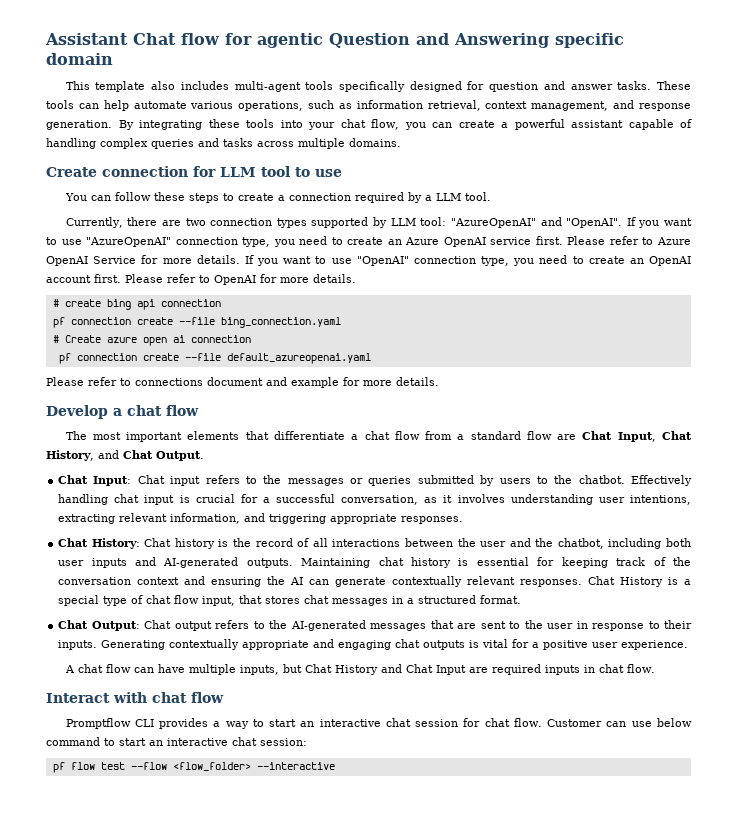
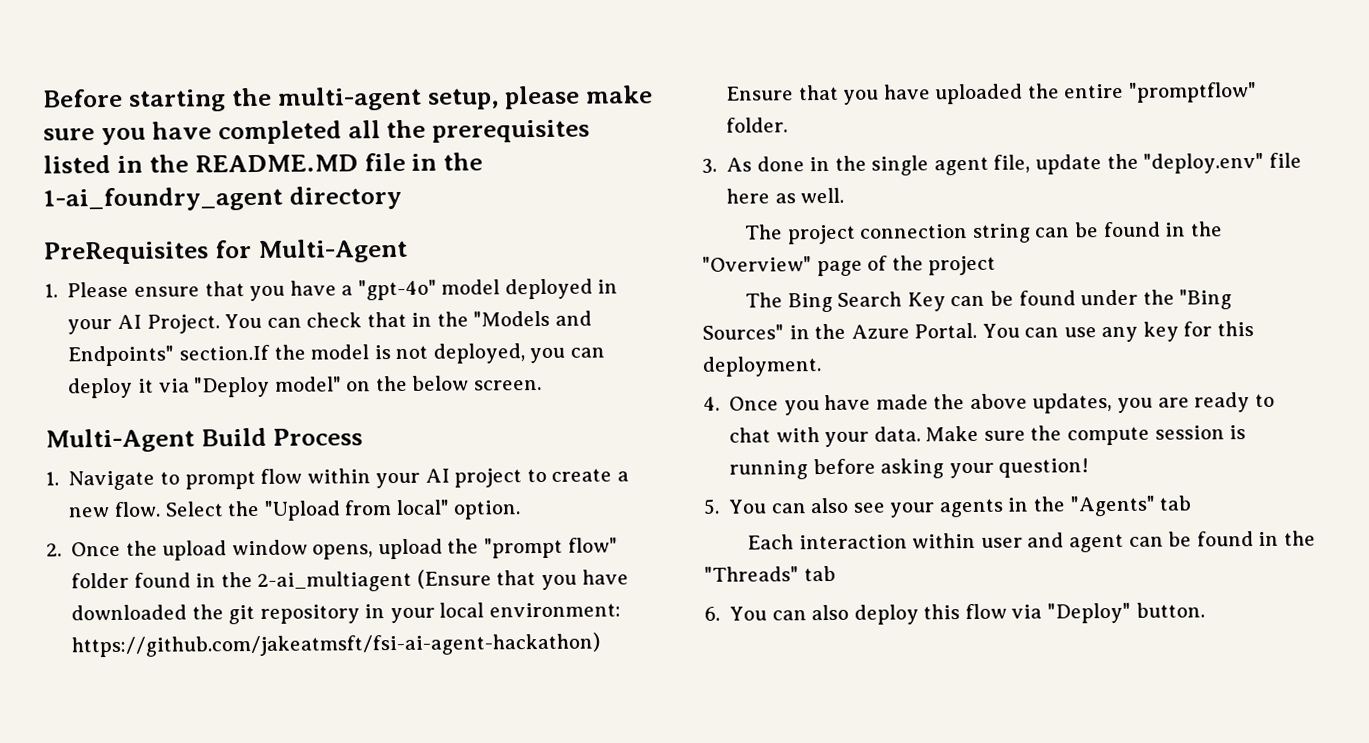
- Assistant Chat flow for agentic Question and Answering specific domain
- This template also includes multi-agent tools specifically designed for question and answer tasks. These tools can help automate various operations, such as information retrieval, context management, and response generation. By integrating these tools into your chat flow, you can create a powerful assistant capable of handling complex queries and tasks across multiple domains.
- Create connection for LLM tool to use
- You can follow these steps to create a connection required by a LLM tool.
- Currently, there are two connection types supported by LLM tool: "AzureOpenAI" and "OpenAI". If you want to use "AzureOpenAI" connection type, you need to create an Azure OpenAI service first. Please refer to Azure OpenAI Service for more details. If you want to use "OpenAI" connection type, you need to create an OpenAI account first. Please refer to OpenAI for more details.
- # create bing api connection
- pf connection create --file bing_connection.yaml
- # Create azure open ai connection
- pf connection create --file default_azureopenai.yaml
- Please refer to connections document and example for more details.
- Develop a chat flow
- The most important elements that differentiate a chat flow from a standard flow are Chat Input, Chat History, and Chat Output.
- Chat Input: Chat input refers to the messages or queries submitted by users to the chatbot. Effectively handling chat input is crucial for a successful conversation, as it involves understanding user intentions, extracting relevant information, and triggering appropriate responses.
- Chat History: Chat history is the record of all interactions between the user and the chatbot, including both user inputs and AI-generated outputs. Maintaining chat history is essential for keeping track of the conversation context and ensuring the AI can generate contextually relevant responses. Chat History is a special type of chat flow input, that stores chat messages in a structured format.
- Chat Output: Chat output refers to the AI-generated messages that are sent to the user in response to their inputs. Generating contextually appropriate and engaging chat outputs is vital for a positive user experience.
- A chat flow can have multiple inputs, but Chat History and Chat Input are required inputs in chat flow.
- Interact with chat flow
- Promptflow CLI provides a way to start an interactive chat session for chat flow. Customer can use below command to start an interactive chat session:
- pf flow test --flow <flow_folder> --interactive
+ Before starting the multi-agent setup, please make sure you have completed all the prerequisites listed in the README.MD file in the 1-ai_foundry_agent directory
+ PreRequisites for Multi-Agent
+ 1. Please ensure that you have a "gpt-4o" model deployed in your AI Project. You can check that in the "Models and Endpoints" section.If the model is not deployed, you can deploy it via "Deploy model" on the below screen.
+ Multi-Agent Build Process
+ 1. Navigate to prompt flow within your AI project to create a new flow. Select the "Upload from local" option.
+ 2. Once the upload window opens, upload the "prompt flow" folder found in the 2-ai_multiagent (Ensure that you have downloaded the git repository in your local environment: https://github.com/jakeatmsft/fsi-ai-agent-hackathon) Ensure that you have uploaded the entire "promptflow" folder.
+ 3. As done in the single agent file, update the "deploy.env" file here as well.
+ The project connection string can be found in the "Overview" page of the project
+ The Bing Search Key can be found under the "Bing Sources" in the Azure Portal. You can use any key for this deployment.
+ 4. Once you have made the above updates, you are ready to chat with your data. Make sure the compute session is running before asking your question!
+ 5. You can also see your agents in the "Agents" tab
+ Each interaction within user and agent can be found in the "Threads" tab
+ 6. You can also deploy this flow via "Deploy" button.

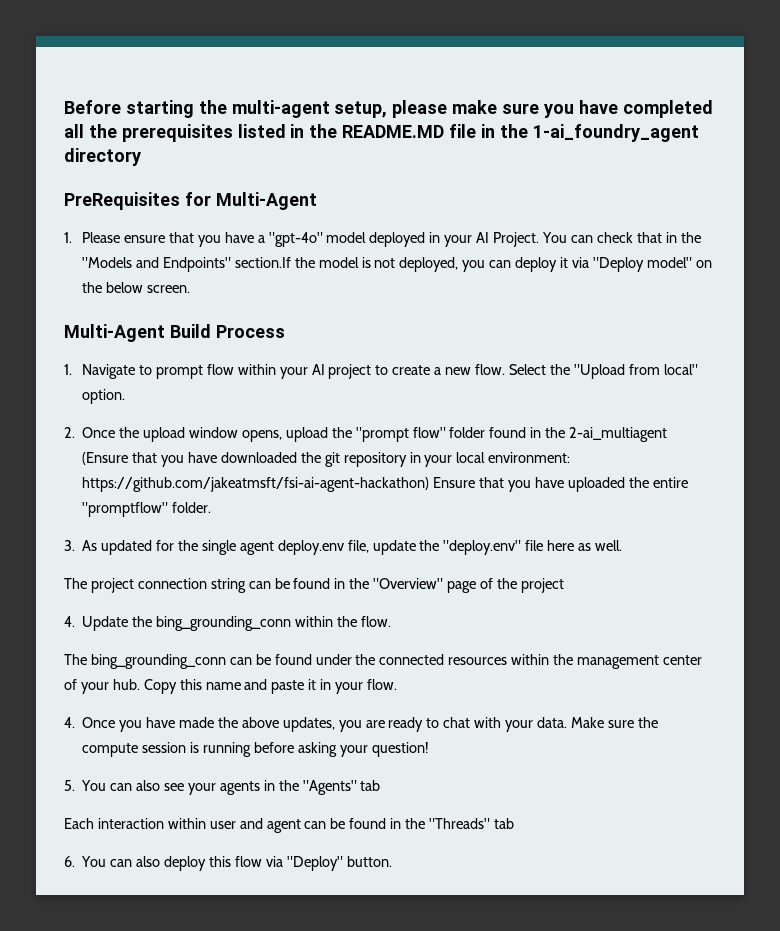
- 3. As done in the single agent file, update the "deploy.env" file here as well.
+ 3. As updated for the single agent deploy.env file, update the "deploy.env" file here as well.
- The Bing Search Key can be found under the "Bing Sources" in the Azure Portal. You can use any key for this deployment.
+ 4. Update the bing_grounding_conn within the flow.
+ The bing_grounding_conn can be found under the connected resources within the management center of your hub. Copy this name and paste it in your flow.

